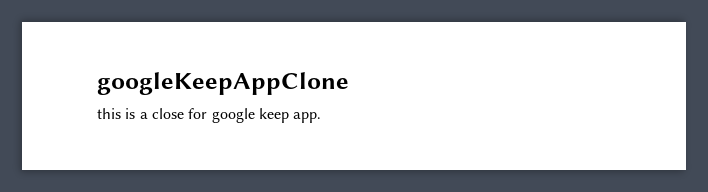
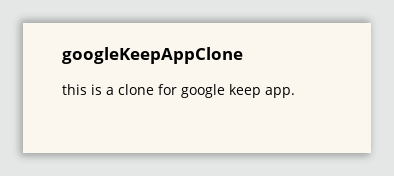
- this is a close for google keep app.
+ this is a clone for google keep app.

